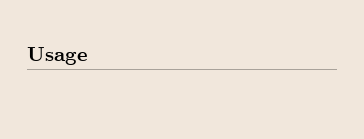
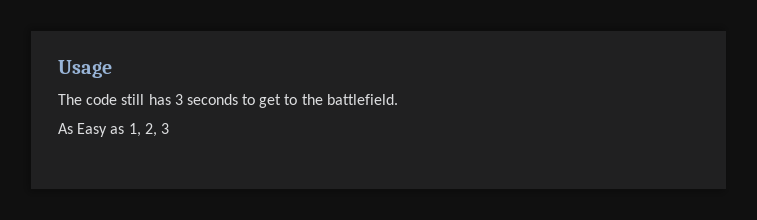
+ The code still has 3 seconds to get to the battlefield.
+ As Easy as 1, 2, 3

